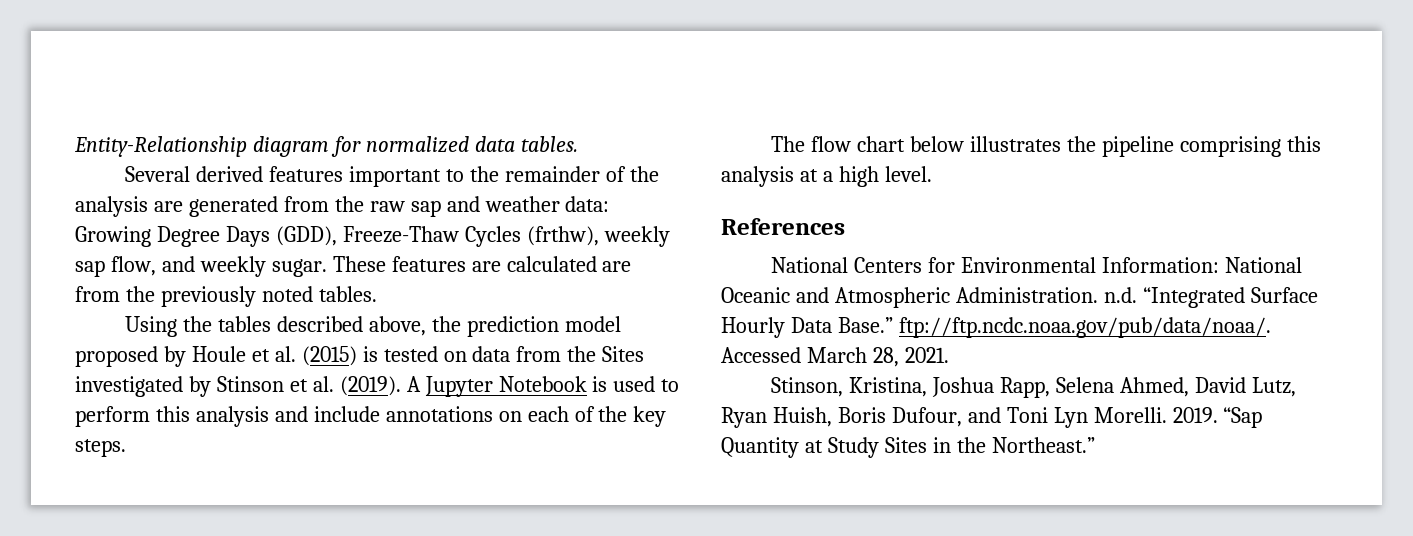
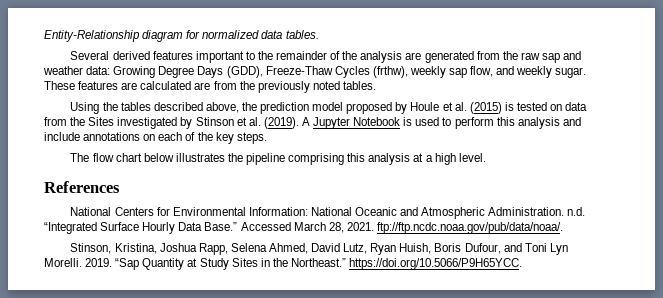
- National Centers for Environmental Information: National Oceanic and Atmospheric Administration. n.d. “Integrated Surface Hourly Data Base.” ftp://ftp.ncdc.noaa.gov/pub/data/noaa/. Accessed March 28, 2021.
+ National Centers for Environmental Information: National Oceanic and Atmospheric Administration. n.d. “Integrated Surface Hourly Data Base.” Accessed March 28, 2021. ftp://ftp.ncdc.noaa.gov/pub/data/noaa/.
- “Sap Quantity at Study Sites in the Northeast.”
+ “Sap Quantity at Study Sites in the Northeast.” https://doi.org/10.5066/P9H65YCC.

